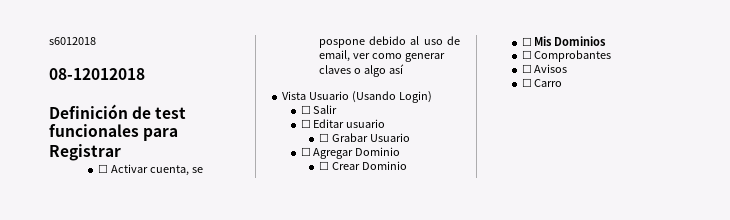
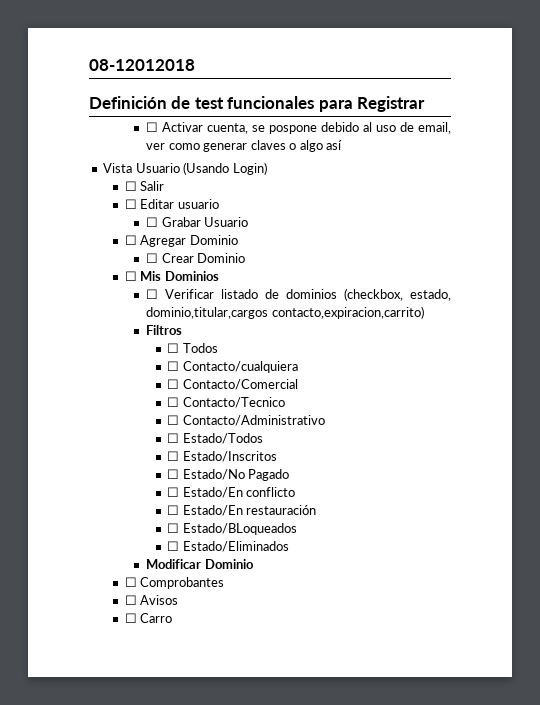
- s6012018
+ ☐ Verificar listado de dominios (checkbox, estado, dominio,titular,cargos contacto,expiracion,carrito)
+ Filtros
+ ☐ Todos
+ ☐ Contacto/cualquiera
+ ☐ Contacto/Comercial
+ ☐ Contacto/Tecnico
+ ☐ Contacto/Administrativo
+ ☐ Estado/Todos
+ ☐ Estado/Inscritos
+ ☐ Estado/No Pagado
+ ☐ Estado/En conflicto
+ ☐ Estado/En restauración
+ ☐ Estado/BLoqueados
+ ☐ Estado/Eliminados
+ Modificar Dominio

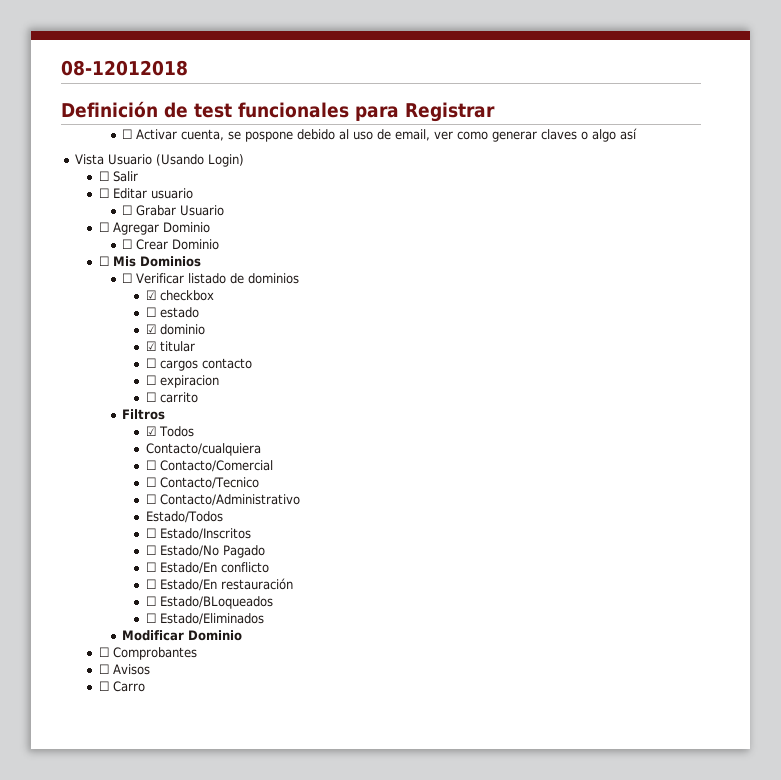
- ☐ Verificar listado de dominios (checkbox, estado, dominio,titular,cargos contacto,expiracion,carrito)
+ ☐ Verificar listado de dominios
+ ☑ checkbox
+ ☐ estado
+ ☑ dominio
+ ☑ titular
+ ☐ cargos contacto
+ ☐ expiracion
+ ☐ carrito
- ☐ Todos
+ ☑ Todos
- ☐ Contacto/cualquiera
+ Contacto/cualquiera
- ☐ Estado/Todos
+ Estado/Todos

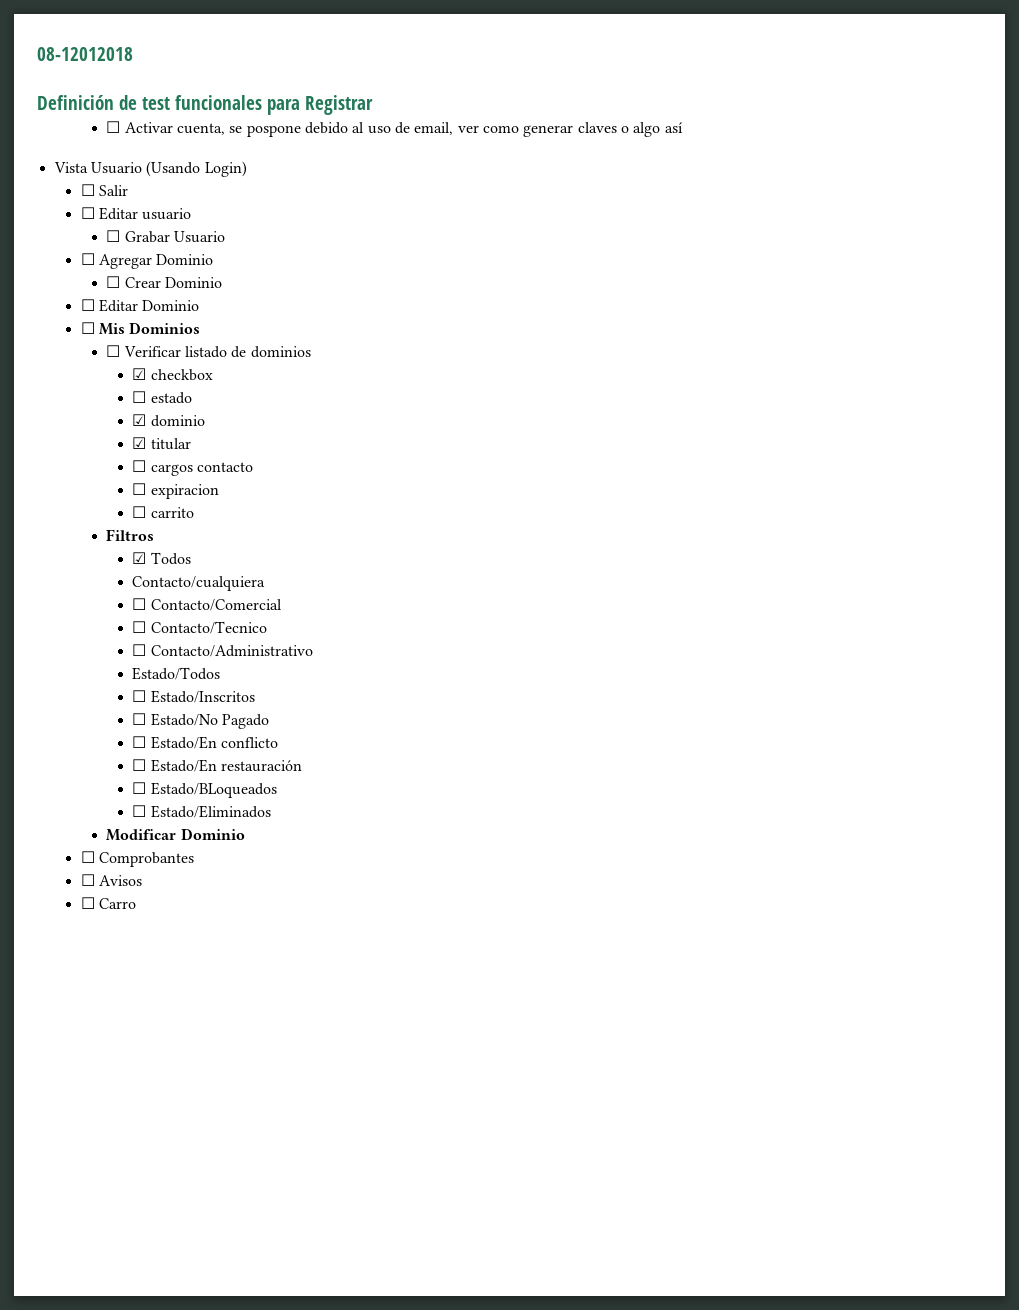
+ ☐ Editar Dominio

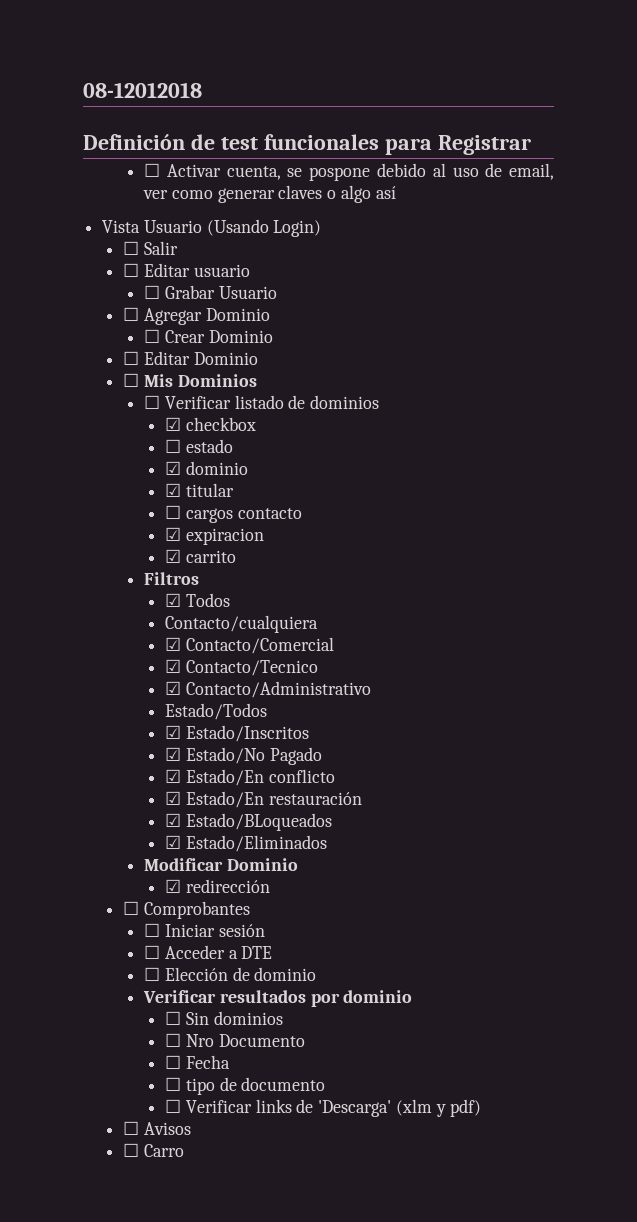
- ☐ expiracion
+ ☑ expiracion
- ☐ carrito
+ ☑ carrito
- ☐ Contacto/Comercial
+ ☑ Contacto/Comercial
- ☐ Contacto/Tecnico
+ ☑ Contacto/Tecnico
- ☐ Contacto/Administrativo
+ ☑ Contacto/Administrativo
- ☐ Estado/Inscritos
+ ☑ Estado/Inscritos
- ☐ Estado/No Pagado
+ ☑ Estado/No Pagado
- ☐ Estado/En conflicto
+ ☑ Estado/En conflicto
- ☐ Estado/En restauración
+ ☑ Estado/En restauración
- ☐ Estado/BLoqueados
+ ☑ Estado/BLoqueados
- ☐ Estado/Eliminados
+ ☑ Estado/Eliminados
+ ☑ redirección
+ ☐ Iniciar sesión
+ ☐ Acceder a DTE
+ ☐ Elección de dominio
+ Verificar resultados por dominio
+ ☐ Sin dominios
+ ☐ Nro Documento
+ ☐ Fecha
+ ☐ tipo de documento
+ ☐ Verificar links de 'Descarga' (xlm y pdf)

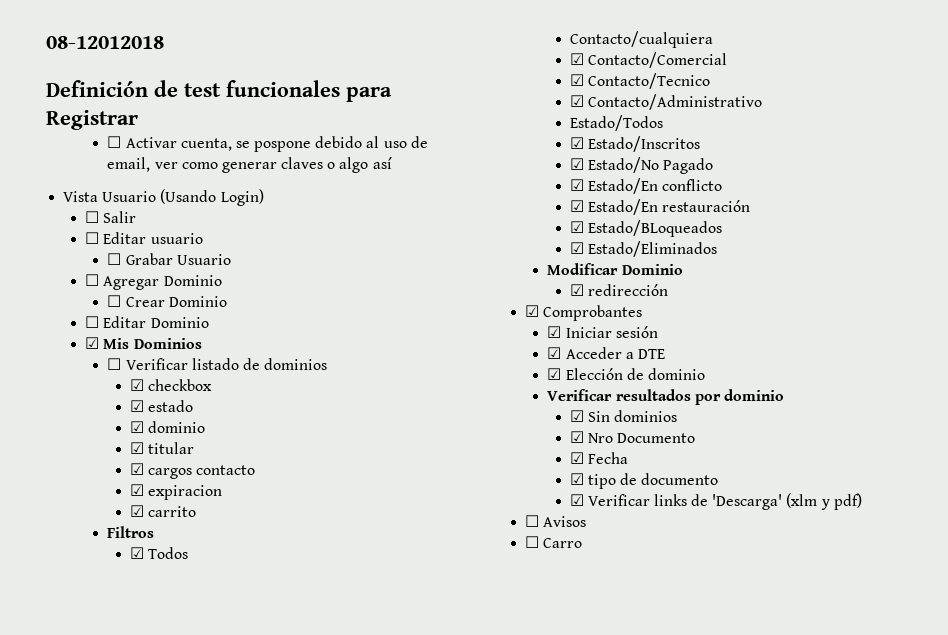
- ☐ Mis Dominios
+ ☑ Mis Dominios
- ☐ estado
+ ☑ estado
- ☐ cargos contacto
+ ☑ cargos contacto
- ☐ Comprobantes
+ ☑ Comprobantes
- ☐ Iniciar sesión
+ ☑ Iniciar sesión
- ☐ Acceder a DTE
+ ☑ Acceder a DTE
- ☐ Elección de dominio
+ ☑ Elección de dominio
- ☐ Sin dominios
+ ☑ Sin dominios
- ☐ Nro Documento
+ ☑ Nro Documento
- ☐ Fecha
+ ☑ Fecha
- ☐ tipo de documento
+ ☑ tipo de documento
- ☐ Verificar links de 'Descarga' (xlm y pdf)
+ ☑ Verificar links de 'Descarga' (xlm y pdf)

